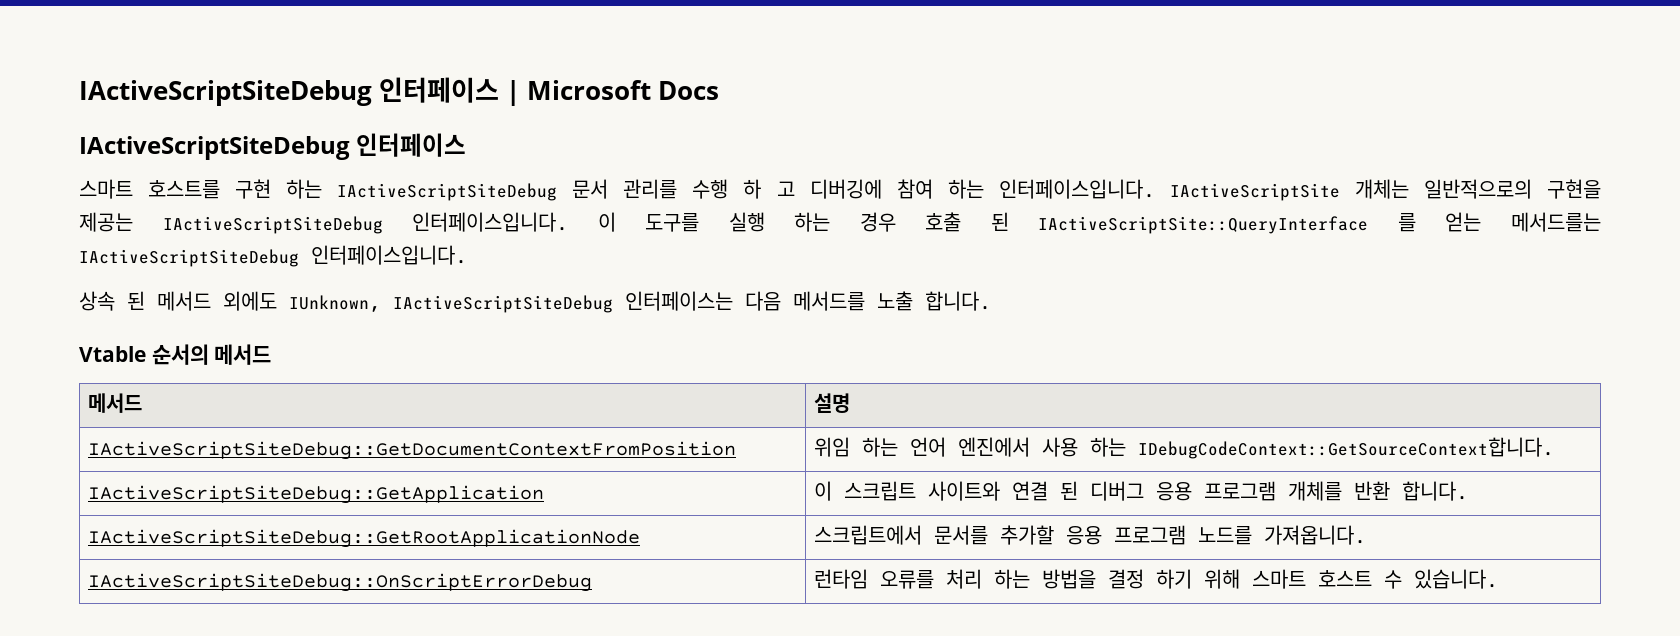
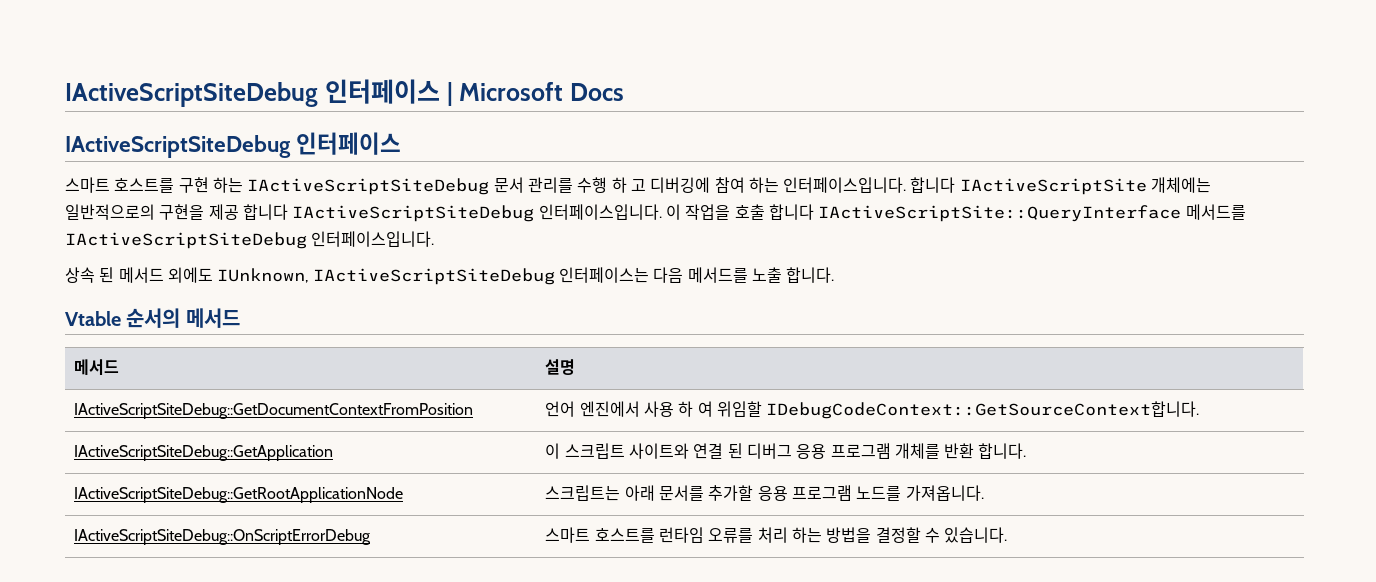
- IActiveScriptSite 개체는 일반적으로의 구현을 제공는 IActiveScriptSiteDebug 인터페이스입니다. 이 도구를 실행 하는 경우 호출 된 IActiveScriptSite::QueryInterface 를 얻는 메서드를는 IActiveScriptSiteDebug 인터페이스입니다.
+ 합니다 IActiveScriptSite 개체에는 일반적으로의 구현을 제공 합니다 IActiveScriptSiteDebug 인터페이스입니다. 이 작업을 호출 합니다 IActiveScriptSite::QueryInterface 메서드를 IActiveScriptSiteDebug 인터페이스입니다.
- IActiveScriptSiteDebug::GetDocumentContextFromPosition | 위임 하는 언어 엔진에서 사용 하는 IDebugCodeContext::GetSourceContext합니다.
+ IActiveScriptSiteDebug::GetDocumentContextFromPosition | 언어 엔진에서 사용 하 여 위임할 IDebugCodeContext::GetSourceContext합니다.
- IActiveScriptSiteDebug::GetRootApplicationNode | 스크립트에서 문서를 추가할 응용 프로그램 노드를 가져옵니다.
+ IActiveScriptSiteDebug::GetRootApplicationNode | 스크립트는 아래 문서를 추가할 응용 프로그램 노드를 가져옵니다.
- IActiveScriptSiteDebug::OnScriptErrorDebug | 런타임 오류를 처리 하는 방법을 결정 하기 위해 스마트 호스트 수 있습니다.
+ IActiveScriptSiteDebug::OnScriptErrorDebug | 스마트 호스트를 런타임 오류를 처리 하는 방법을 결정할 수 있습니다.

